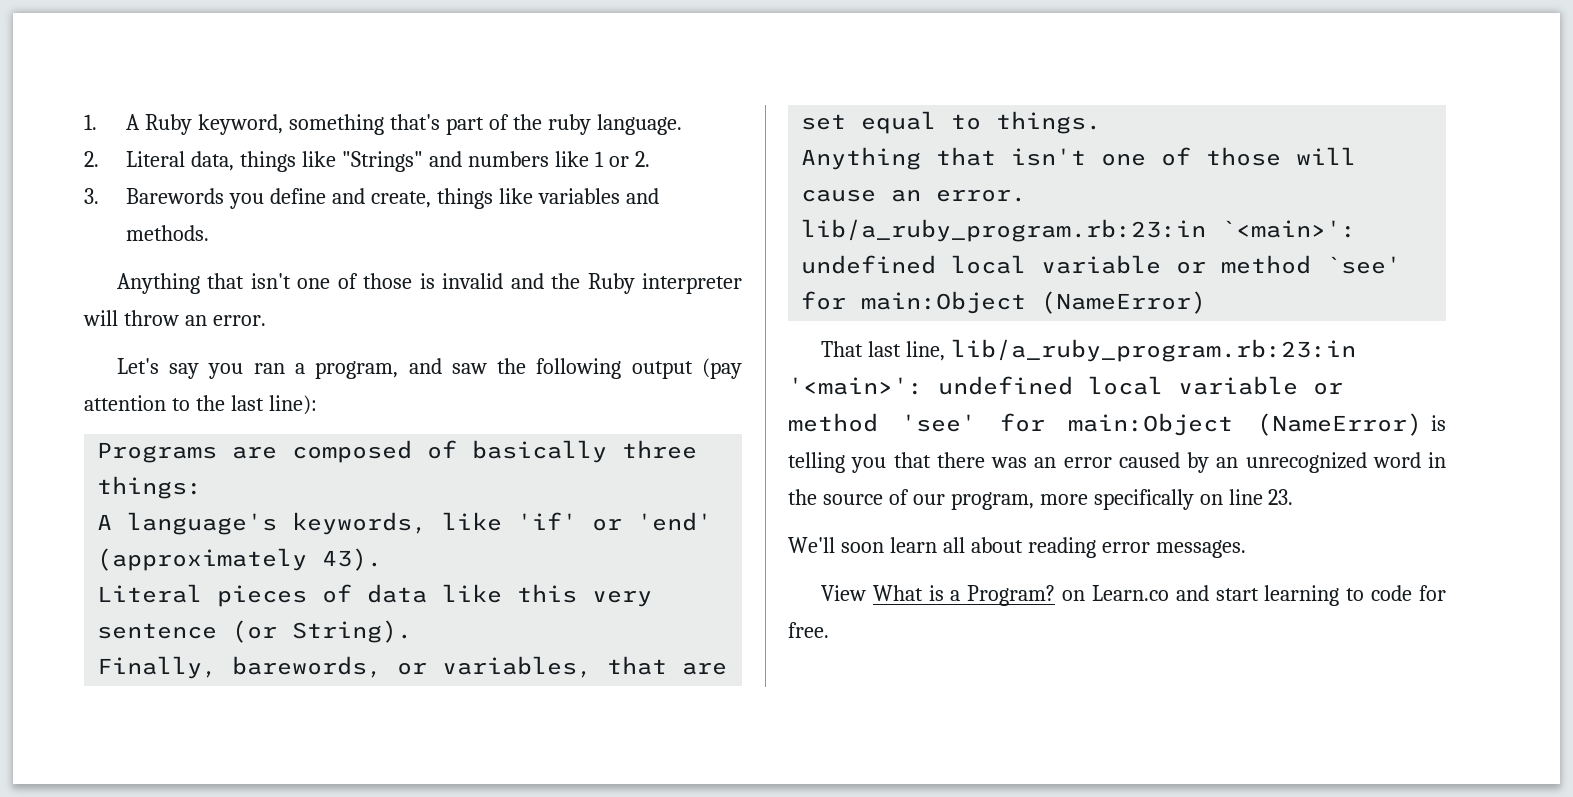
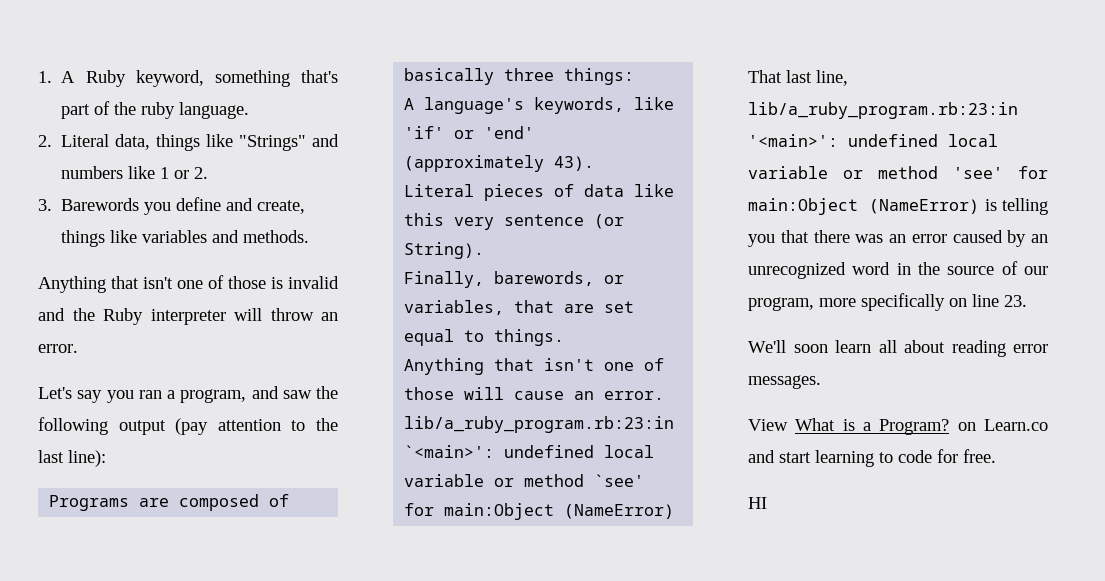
+ HI

